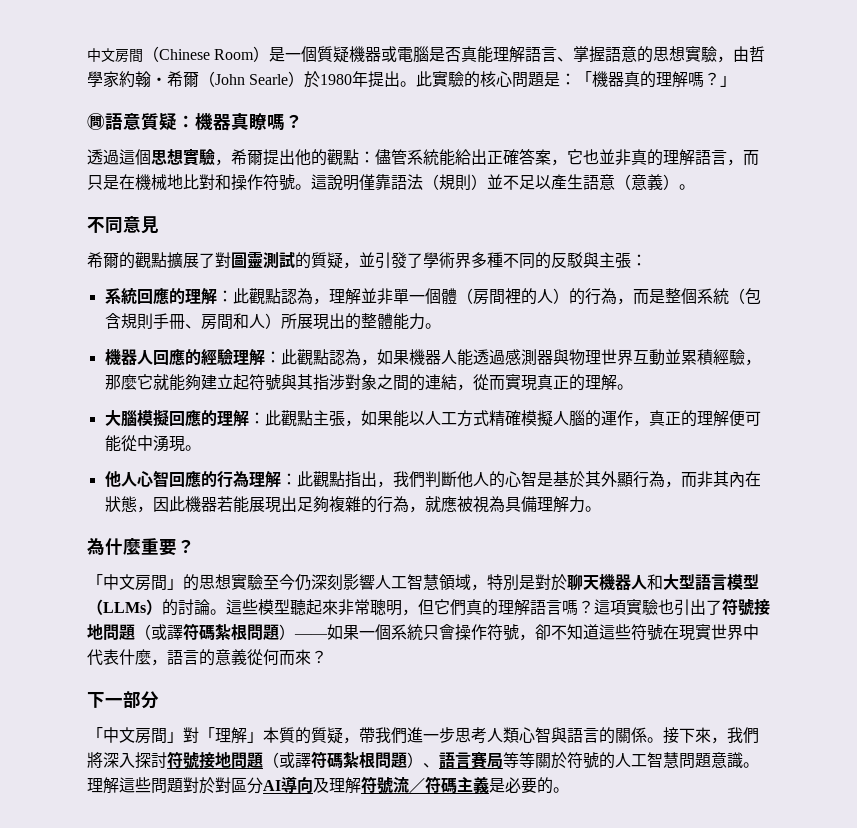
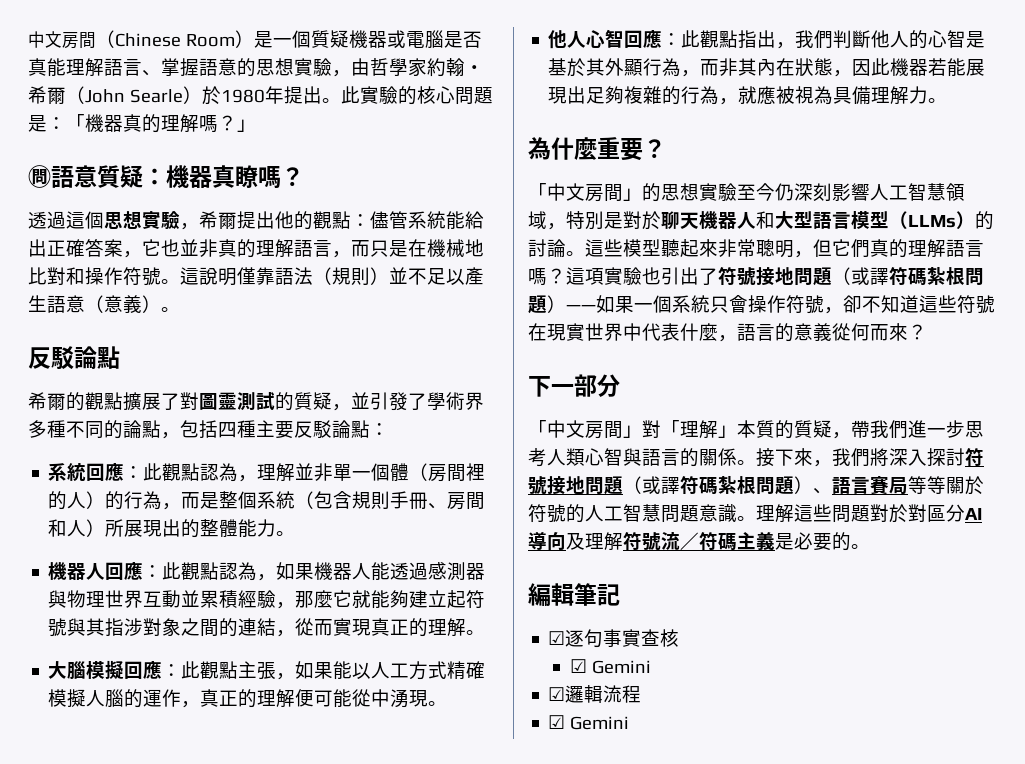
  這說明僅靠語法（規則）並不足以產生語意（意義）。
- 不同意見
+ 反駁論點
- 希爾的觀點擴展了對圖靈測試的質疑，並引發了學術界多種不同的反駁與主張：
+ 希爾的觀點擴展了對圖靈測試的質疑，並引發了學術界多種不同的論點，包括四種主要反駁論點：
- 系統回應的理解：此觀點認為，理解並非單一個體（房間裡的人）的行為，而是整個系統（包含規則手冊、房間和人）所展現出的整體能力。
+ 系統回應：此觀點認為，理解並非單一個體（房間裡的人）的行為，而是整個系統（包含規則手冊、房間和人）所展現出的整體能力。
- 機器人回應的經驗理解：此觀點認為，如果機器人能透過感測器與物理世界互動並累積經驗，那麼它就能夠建立起符號與其指涉對象之間的連結，從而實現真正的理解。
+ 機器人回應：此觀點認為，如果機器人能透過感測器與物理世界互動並累積經驗，那麼它就能夠建立起符號與其指涉對象之間的連結，從而實現真正的理解。
- 大腦模擬回應的理解：此觀點主張，如果能以人工方式精確模擬人腦的運作，真正的理解便可能從中湧現。
+ 大腦模擬回應：此觀點主張，如果能以人工方式精確模擬人腦的運作，真正的理解便可能從中湧現。
- 他人心智回應的行為理解：此觀點指出，我們判斷他人的心智是基於其外顯行為，而非其內在狀態，因此機器若能展現出足夠複雜的行為，就應被視為具備理解力。
+ 他人心智回應：此觀點指出，我們判斷他人的心智是基於其外顯行為，而非其內在狀態，因此機器若能展現出足夠複雜的行為，就應被視為具備理解力。
+ 編輯筆記
+ ☑逐句事實查核
+ ☑ Gemini
+ ☑邏輯流程
+ ☑ Gemini

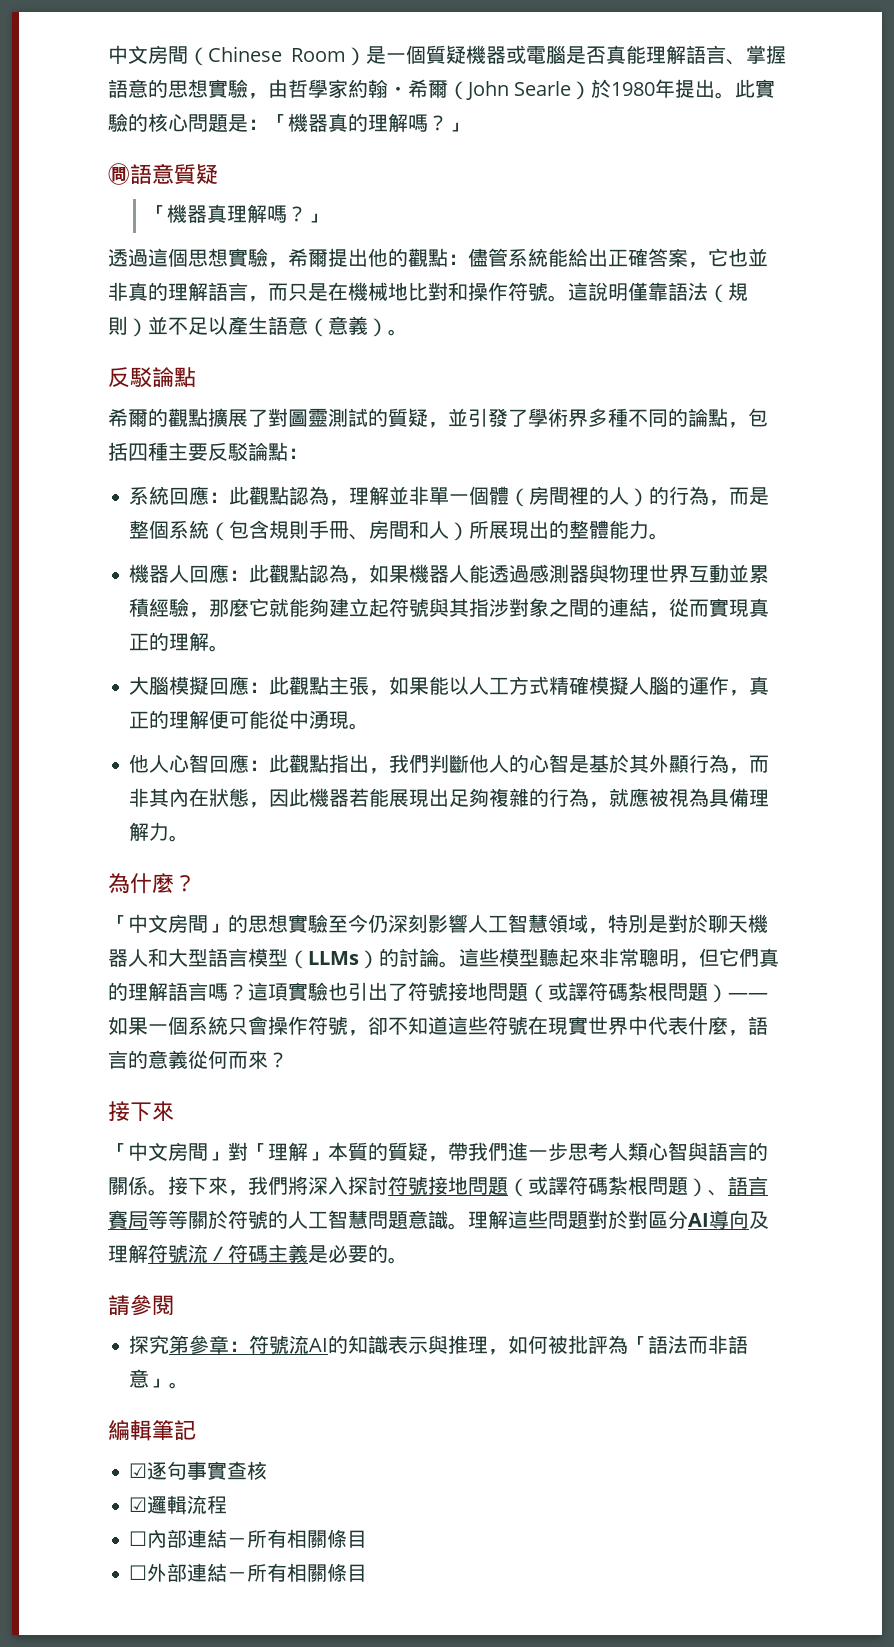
- ㉄語意質疑：機器真瞭嗎？
+ ㉄語意質疑
+ 「機器真理解嗎？」
- 為什麼重要？
+ 為什麼？
  這項實驗也引出了符號接地問題（或譯符碼紮根問題）——如果一個系統只會操作符號，卻不知道這些符號在現實世界中代表什麼，語言的意義從何而來？
- 下一部分
+ 接下來
+ 請參閱
+ 探究第參章：符號流AI的知識表示與推理，如何被批評為「語法而非語意」。
  ☑逐句事實查核
- ☑ Gemini
  ☑邏輯流程
- ☑ Gemini
+ ☐內部連結－所有相關條目
+ ☐外部連結－所有相關條目

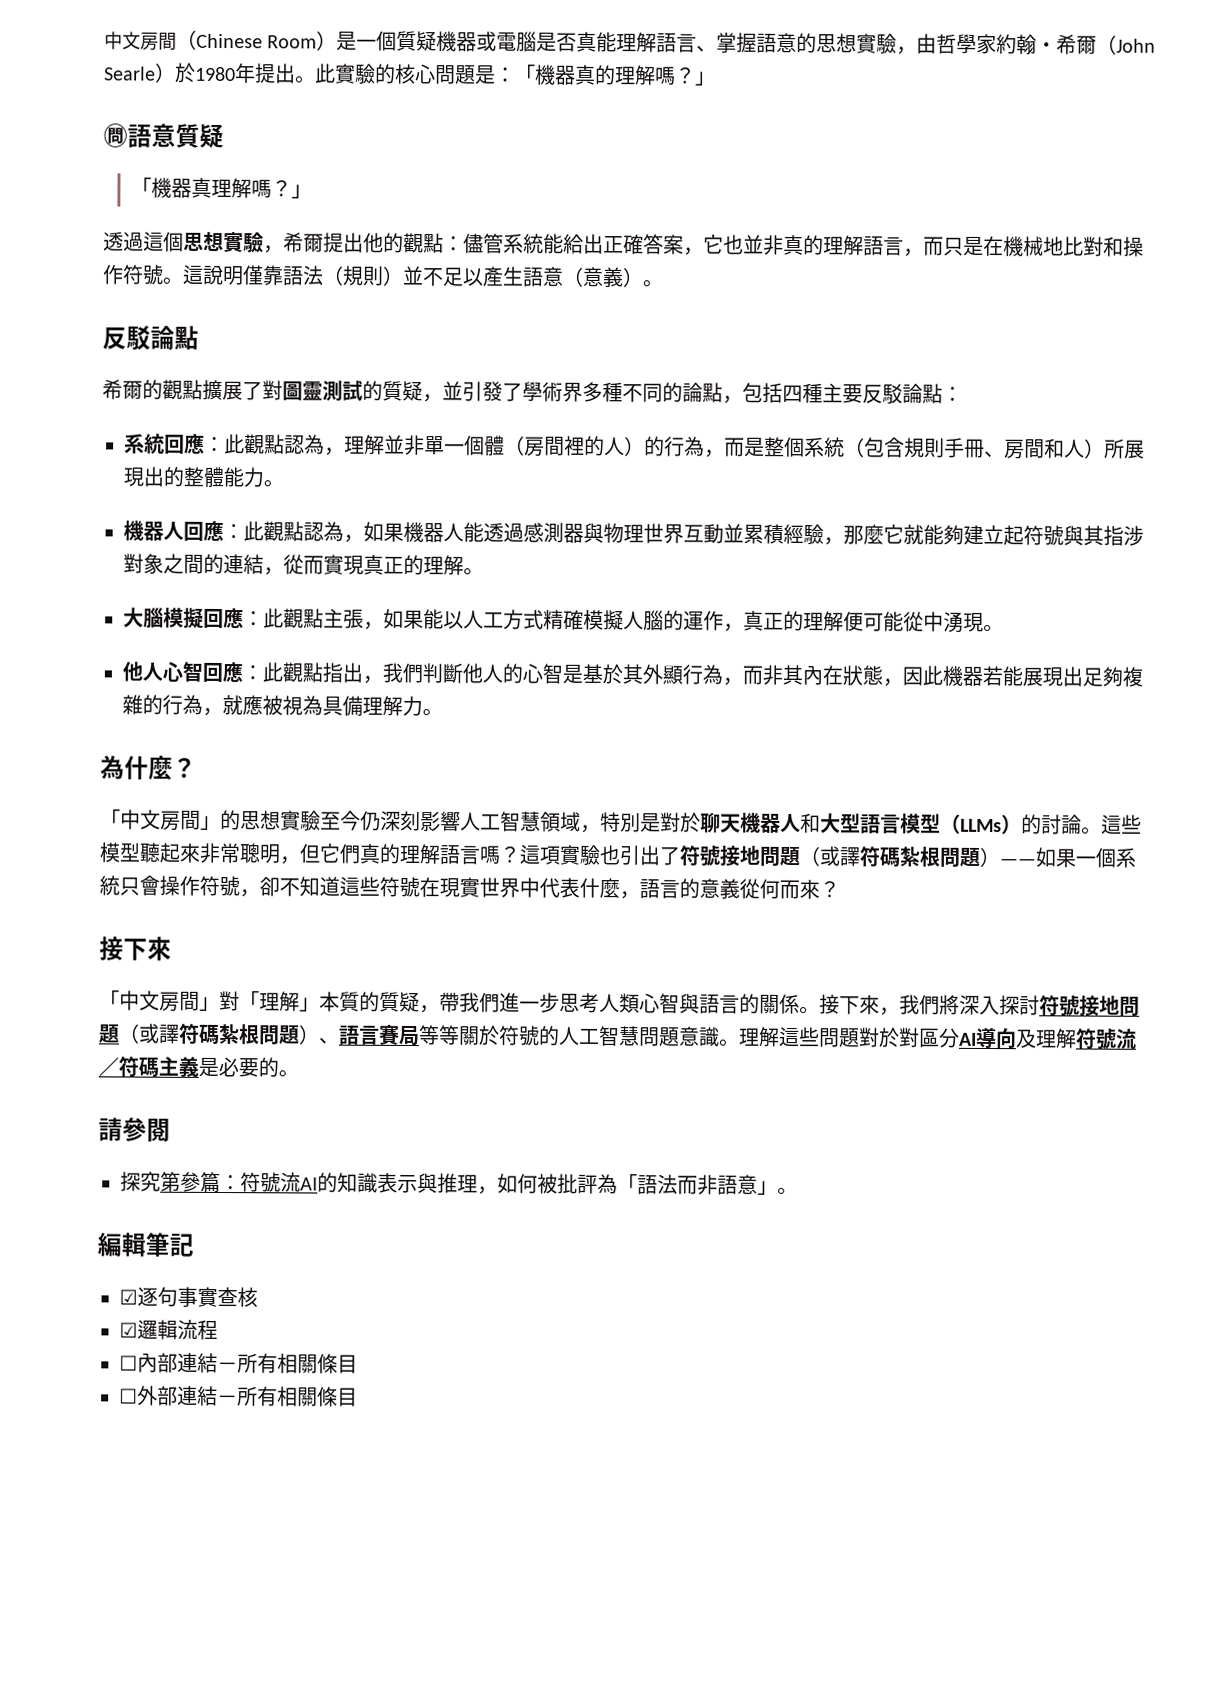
- 探究第參章：符號流AI的知識表示與推理，如何被批評為「語法而非語意」。
+ 探究第參篇：符號流AI的知識表示與推理，如何被批評為「語法而非語意」。

